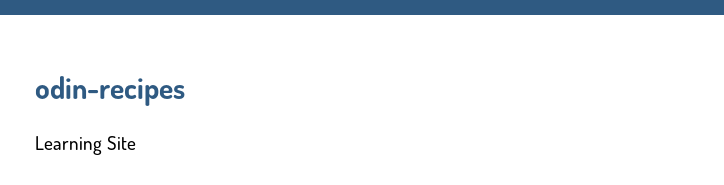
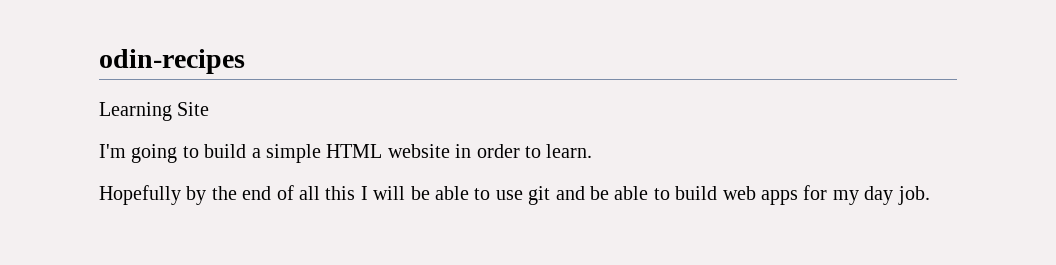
+ I'm going to build a simple HTML website in order to learn.
+ Hopefully by the end of all this I will be able to use git and be able to build web apps for my day job.

